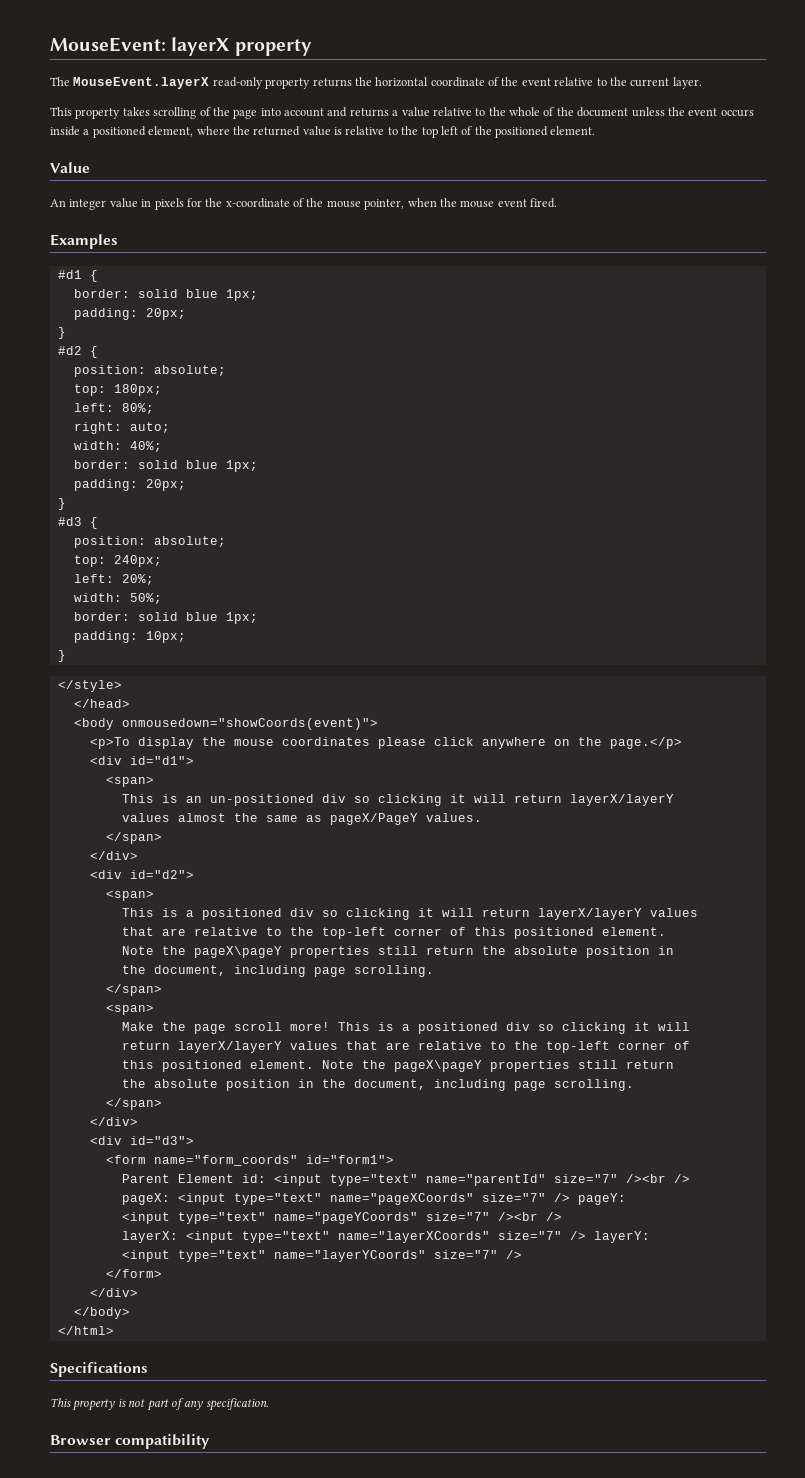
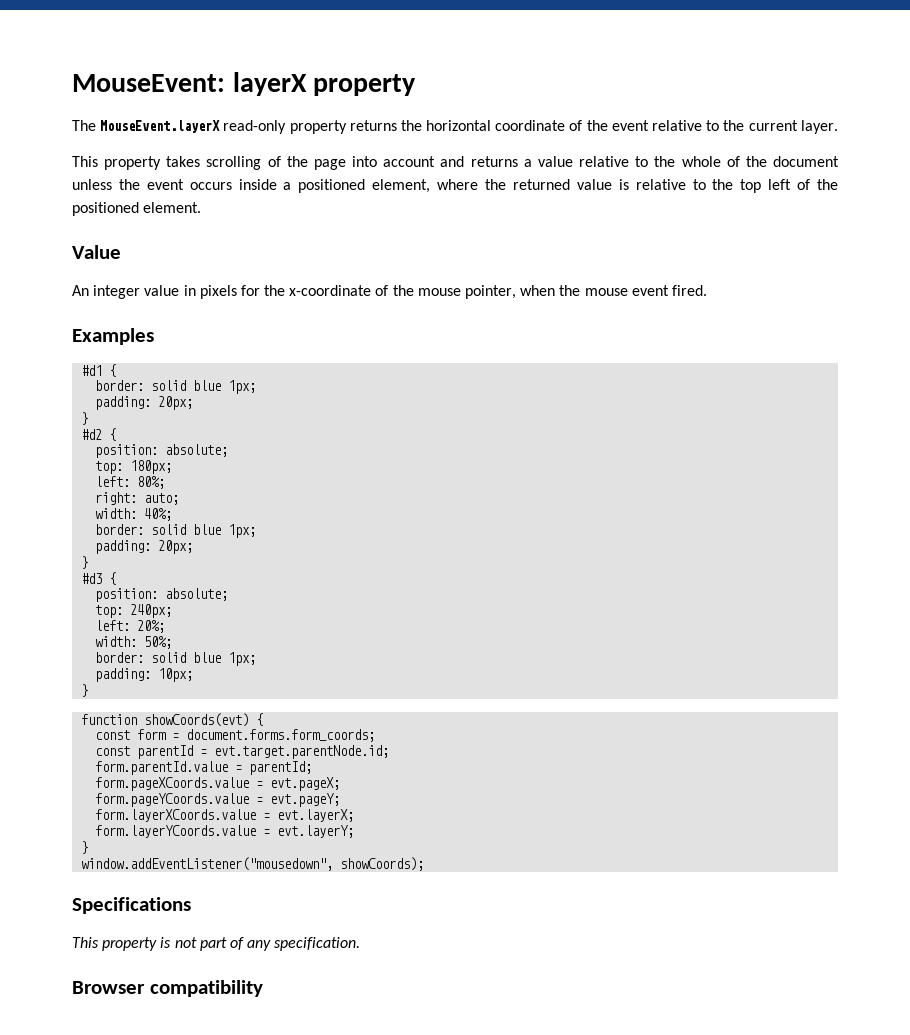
- </style>
- </head>
- <body onmousedown="showCoords(event)">
- <p>To display the mouse coordinates please click anywhere on the page.</p>
- <div id="d1">
- <span>
- This is an un-positioned div so clicking it will return layerX/layerY
- values almost the same as pageX/PageY values.
- </span>
- </div>
- <div id="d2">
- <span>
- This is a positioned div so clicking it will return layerX/layerY values
- that are relative to the top-left corner of this positioned element.
- Note the pageX\pageY properties still return the absolute position in
- the document, including page scrolling.
- </span>
- <span>
- Make the page scroll more! This is a positioned div so clicking it will
- return layerX/layerY values that are relative to the top-left corner of
- this positioned element. Note the pageX\pageY properties still return
- the absolute position in the document, including page scrolling.
- </span>
- </div>
- <div id="d3">
- <form name="form_coords" id="form1">
- Parent Element id: <input type="text" name="parentId" size="7" /><br />
- pageX: <input type="text" name="pageXCoords" size="7" /> pageY:
- <input type="text" name="pageYCoords" size="7" /><br />
- layerX: <input type="text" name="layerXCoords" size="7" /> layerY:
- <input type="text" name="layerYCoords" size="7" />
- </form>
- </div>
- </body>
- </html>
+ function showCoords(evt) {
+ const form = document.forms.form_coords;
+ const parentId = evt.target.parentNode.id;
+ form.parentId.value = parentId;
+ form.pageXCoords.value = evt.pageX;
+ form.pageYCoords.value = evt.pageY;
+ form.layerXCoords.value = evt.layerX;
+ form.layerYCoords.value = evt.layerY;
+ }
+ window.addEventListener("mousedown", showCoords);

